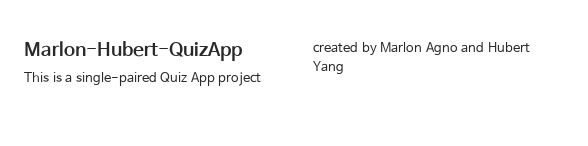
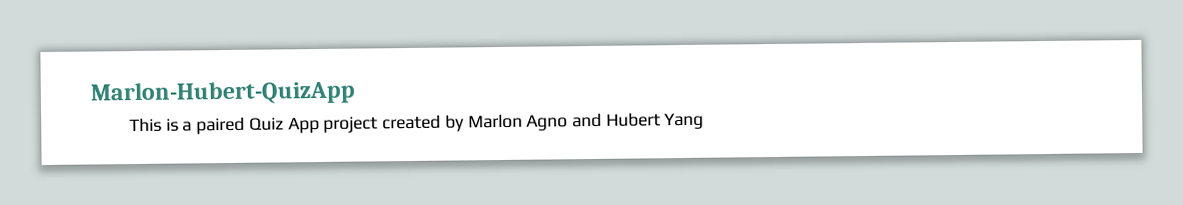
- This is a single-paired Quiz App project created by Marlon Agno and Hubert Yang
+ This is a paired Quiz App project created by Marlon Agno and Hubert Yang

